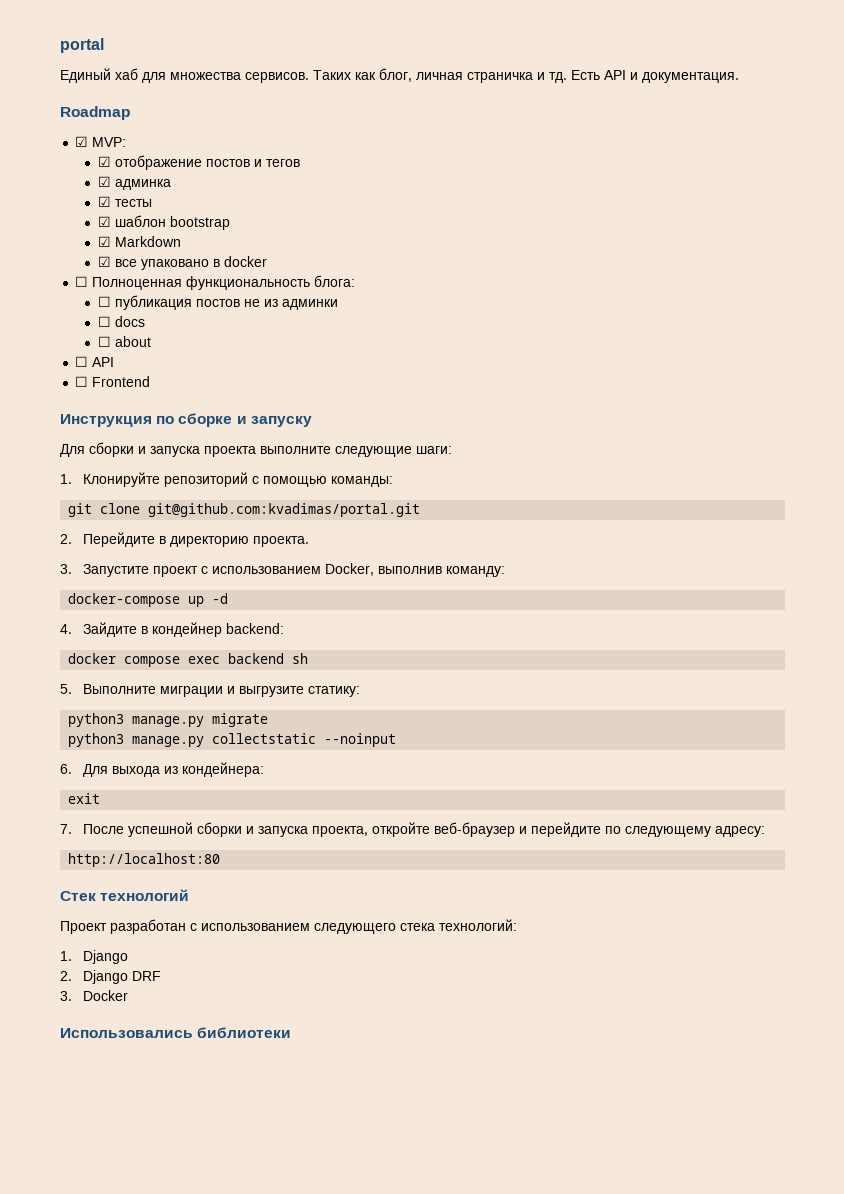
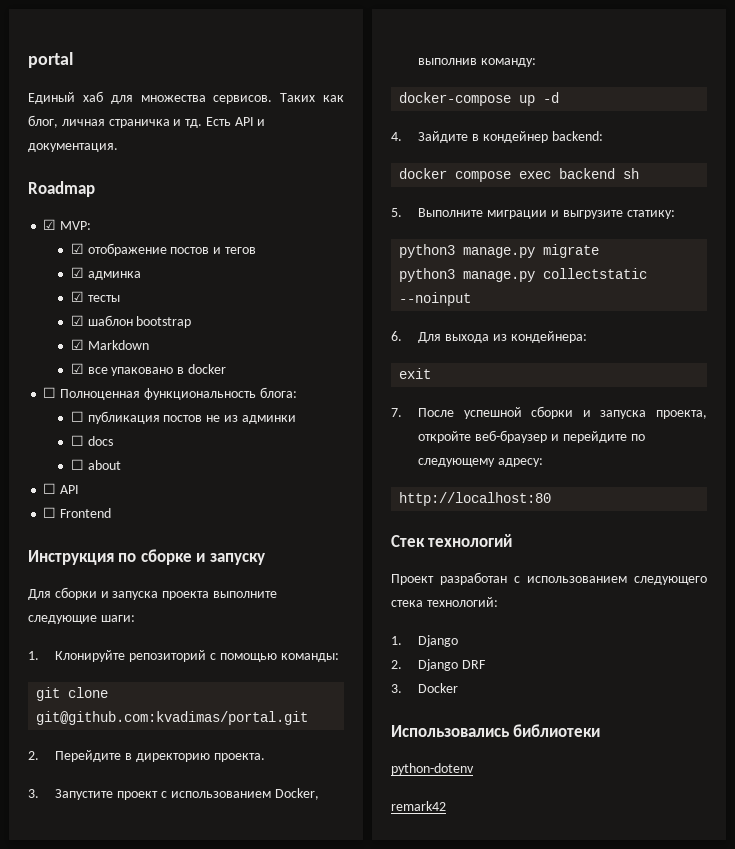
+ python-dotenv
+ remark42

